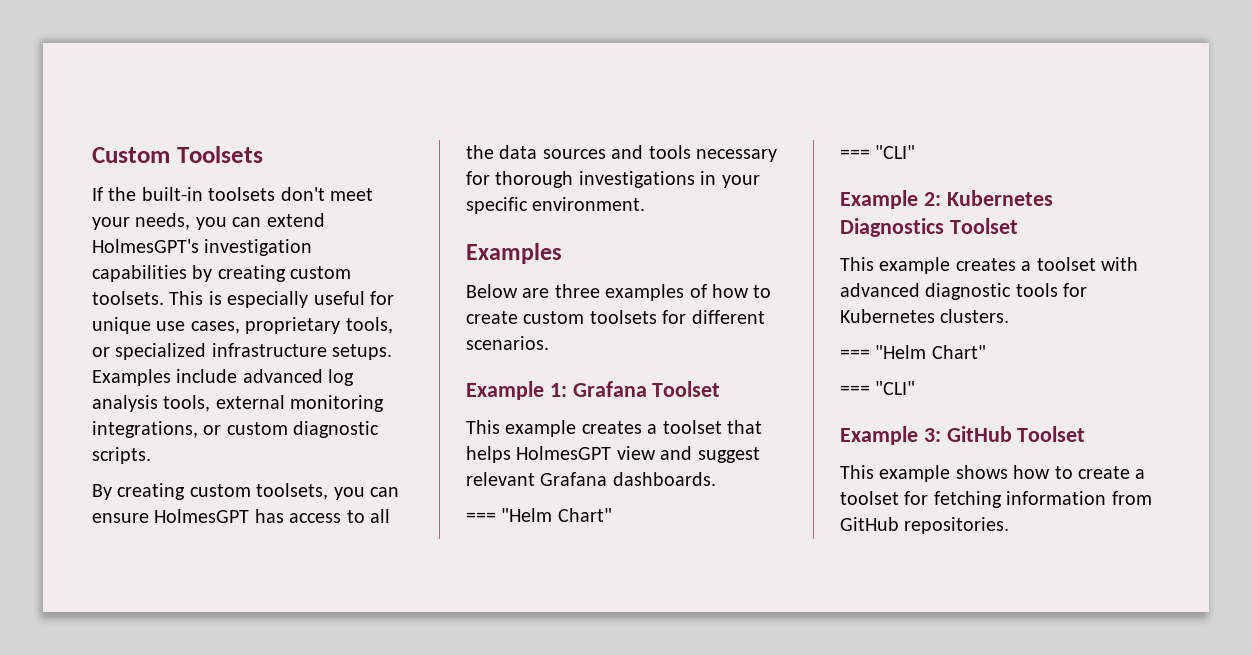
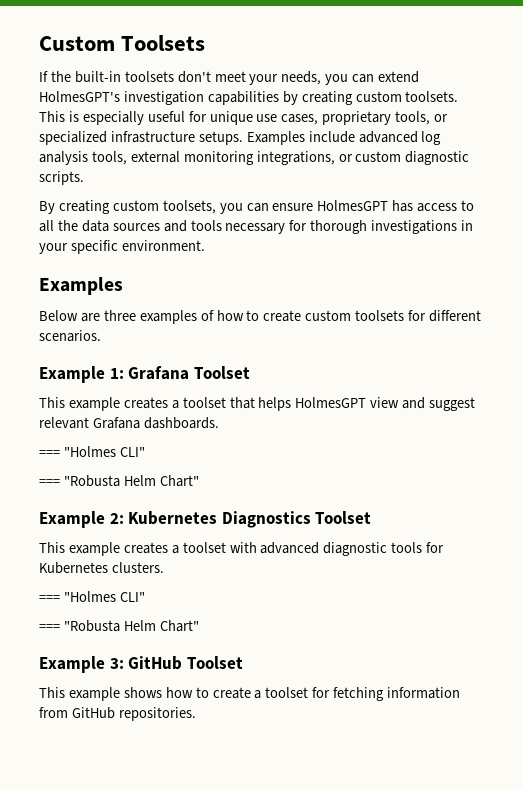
  This example creates a toolset that helps HolmesGPT view and suggest relevant Grafana dashboards.
- === "Helm Chart"
- === "CLI"
+ === "Holmes CLI"
+ === "Robusta Helm Chart"
  This example creates a toolset with advanced diagnostic tools for Kubernetes clusters.
- === "Helm Chart"
- === "CLI"
+ === "Holmes CLI"
+ === "Robusta Helm Chart"

